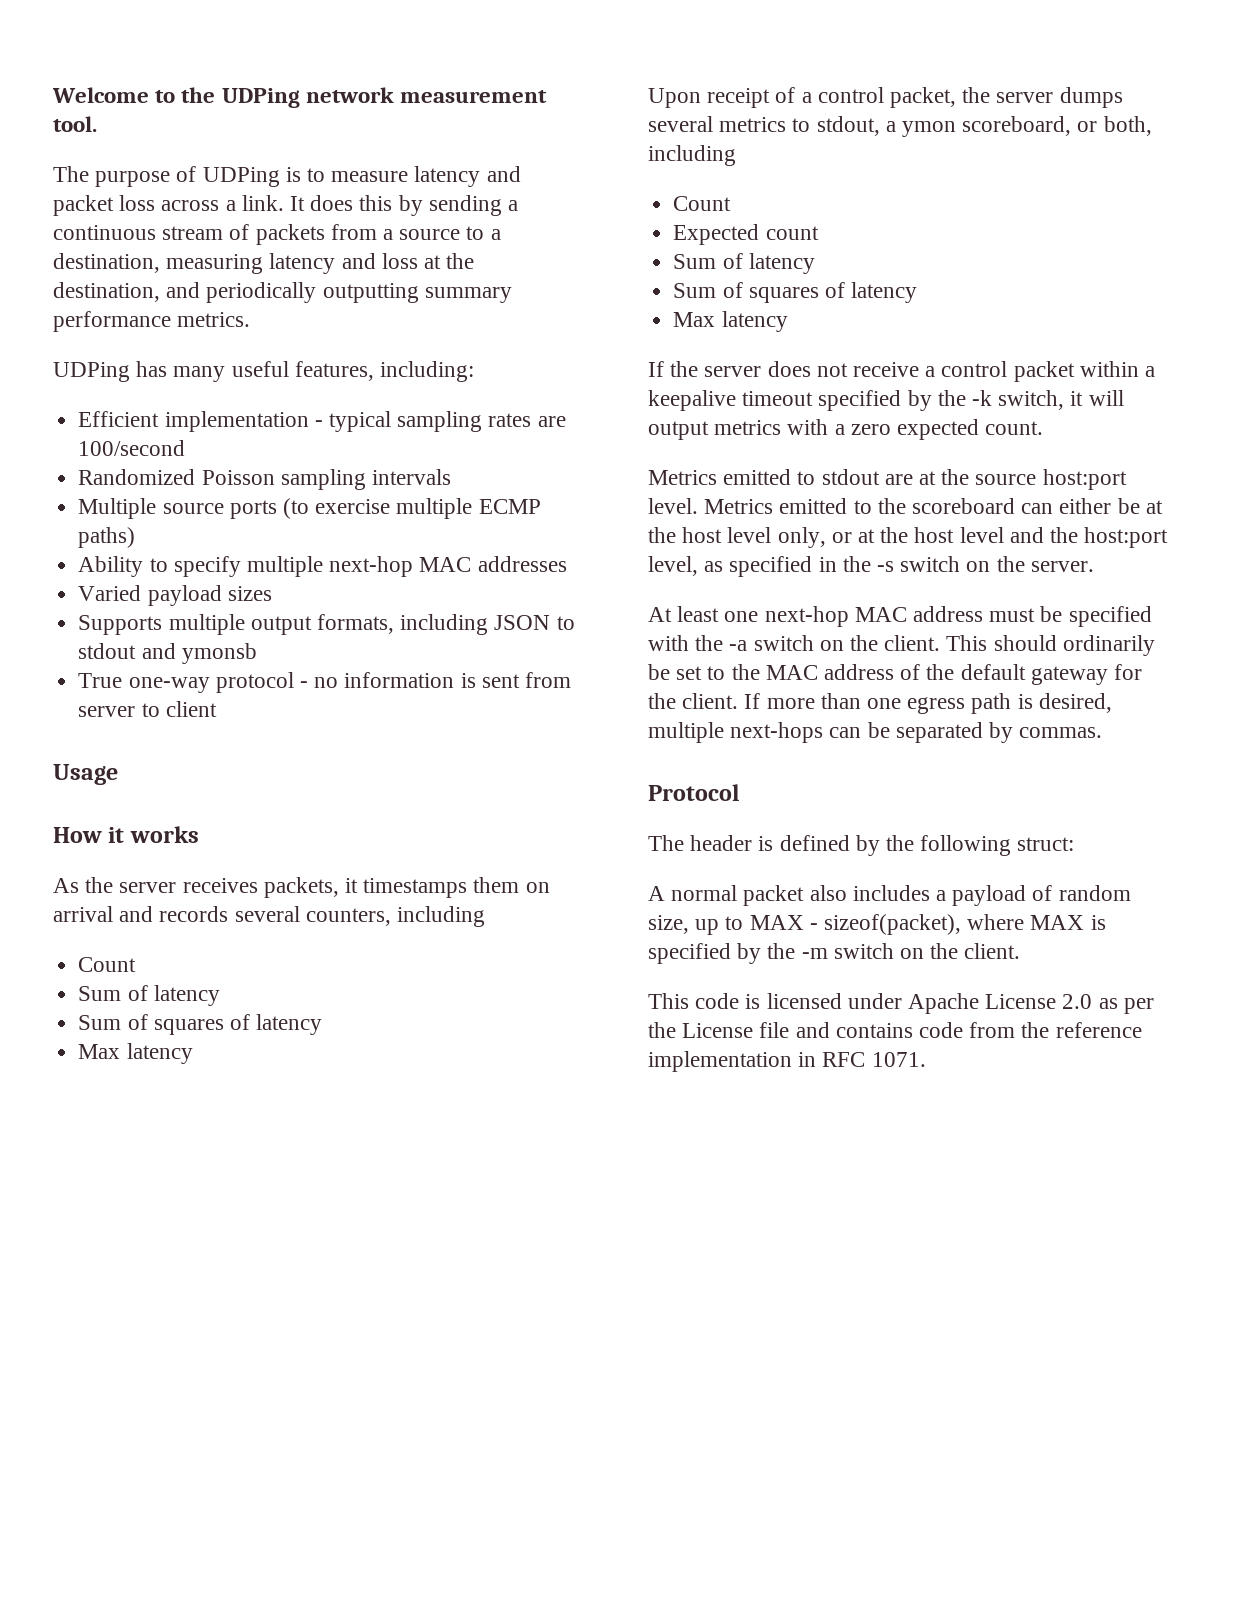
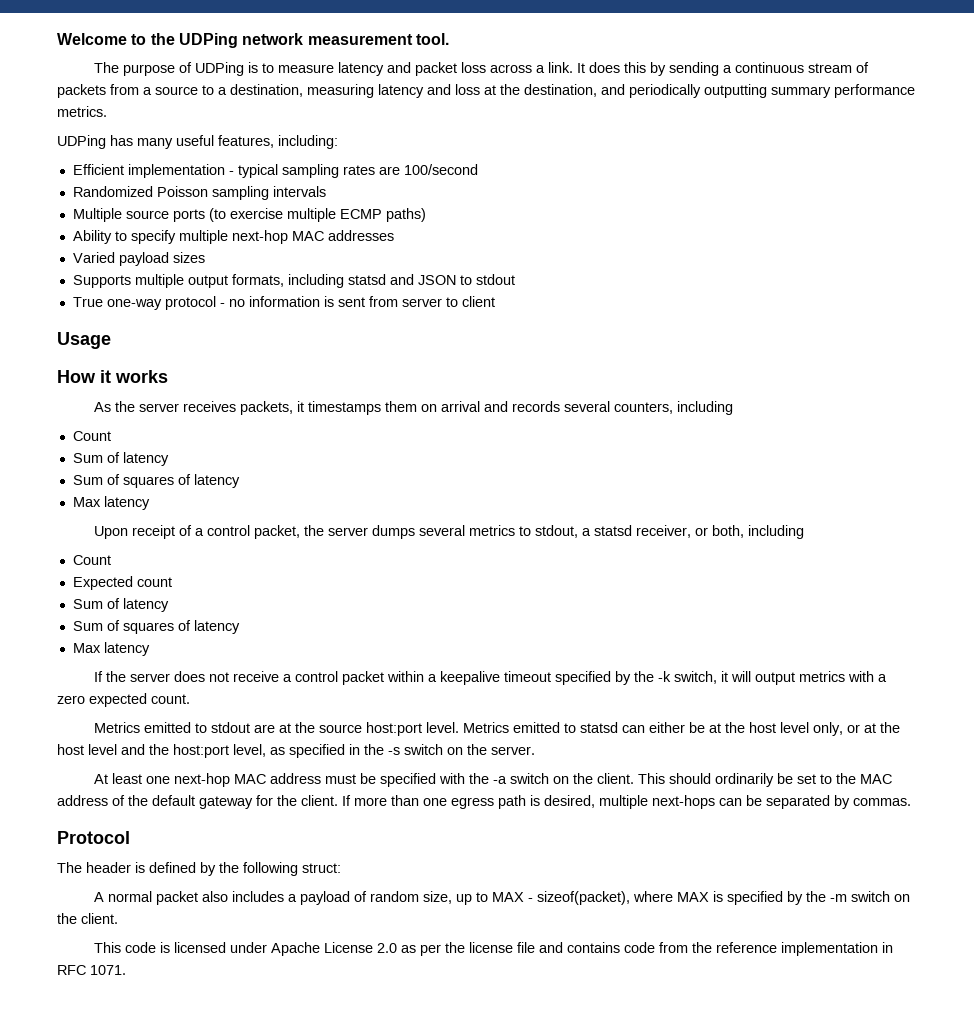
- Supports multiple output formats, including JSON to stdout and ymonsb
+ Supports multiple output formats, including statsd and JSON to stdout
- Upon receipt of a control packet, the server dumps several metrics to stdout, a ymon scoreboard, or both, including
+ Upon receipt of a control packet, the server dumps several metrics to stdout, a statsd receiver, or both, including
- Metrics emitted to the scoreboard can either be at the host level only, or at the host level and the host:port level, as specified in the -s switch on the server.
+ Metrics emitted to statsd can either be at the host level only, or at the host level and the host:port level, as specified in the -s switch on the server.
- This code is licensed under Apache License 2.0 as per the License file and contains code from the reference implementation in RFC 1071.
+ This code is licensed under Apache License 2.0 as per the license file and contains code from the reference implementation in RFC 1071.

